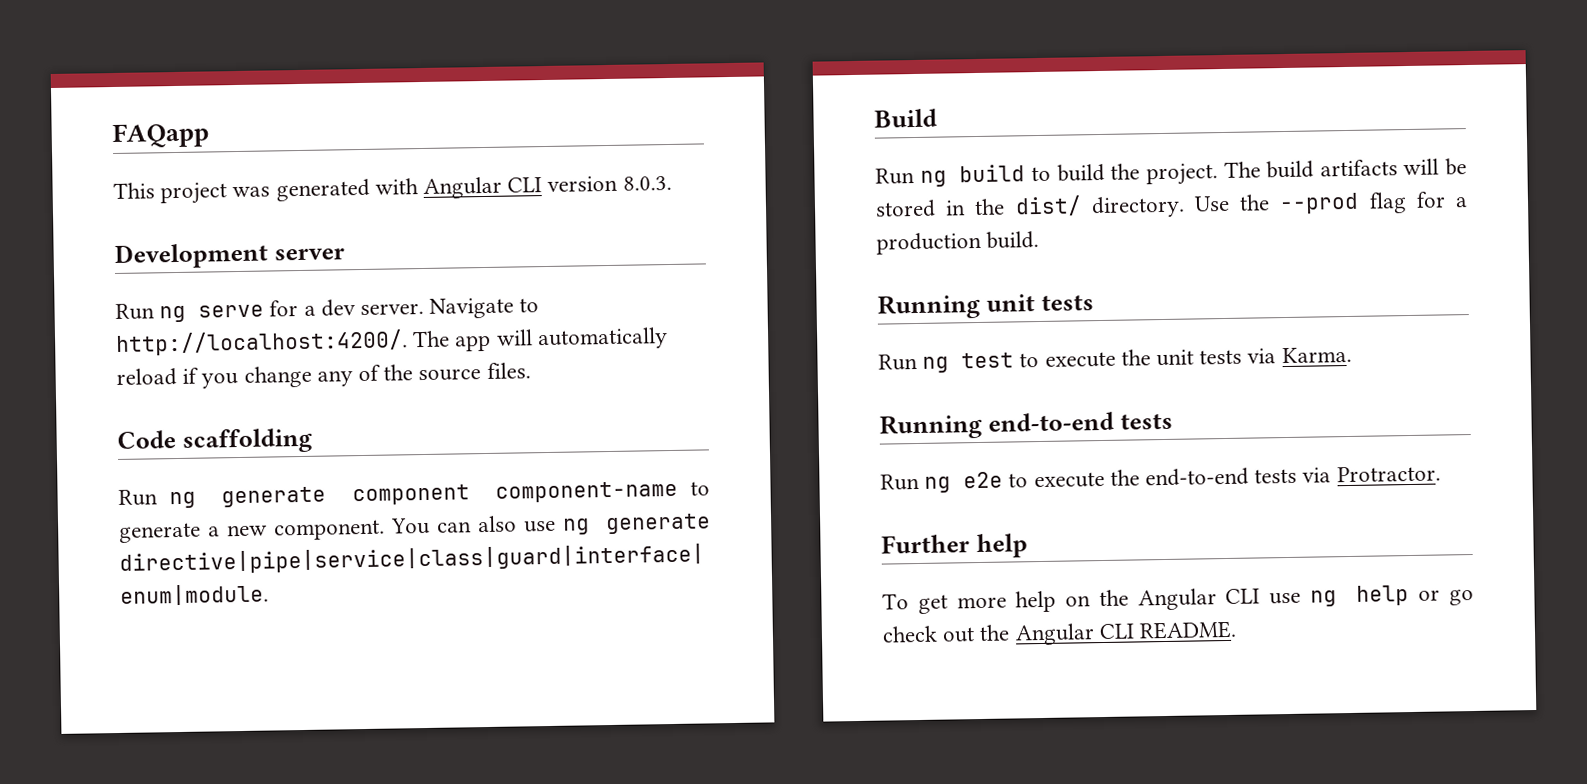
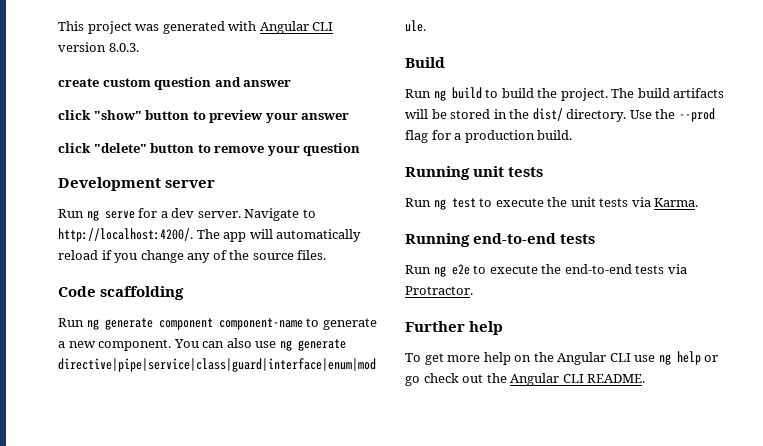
- FAQapp
+ create custom question and answer
+ click "show" button to preview your answer
+ click "delete" button to remove your question

